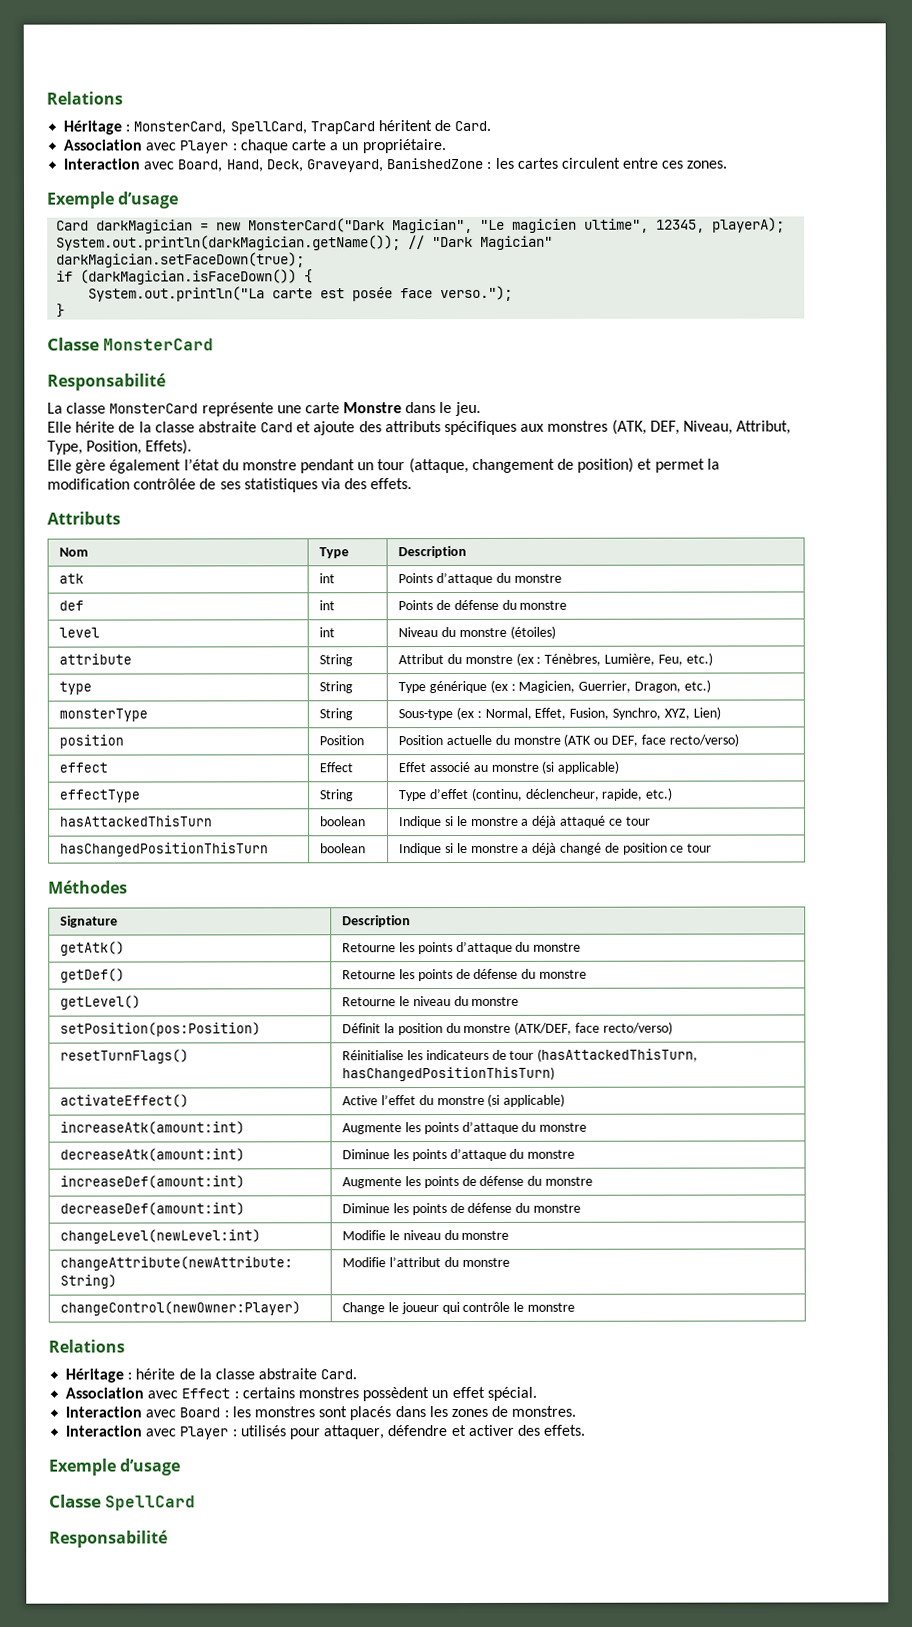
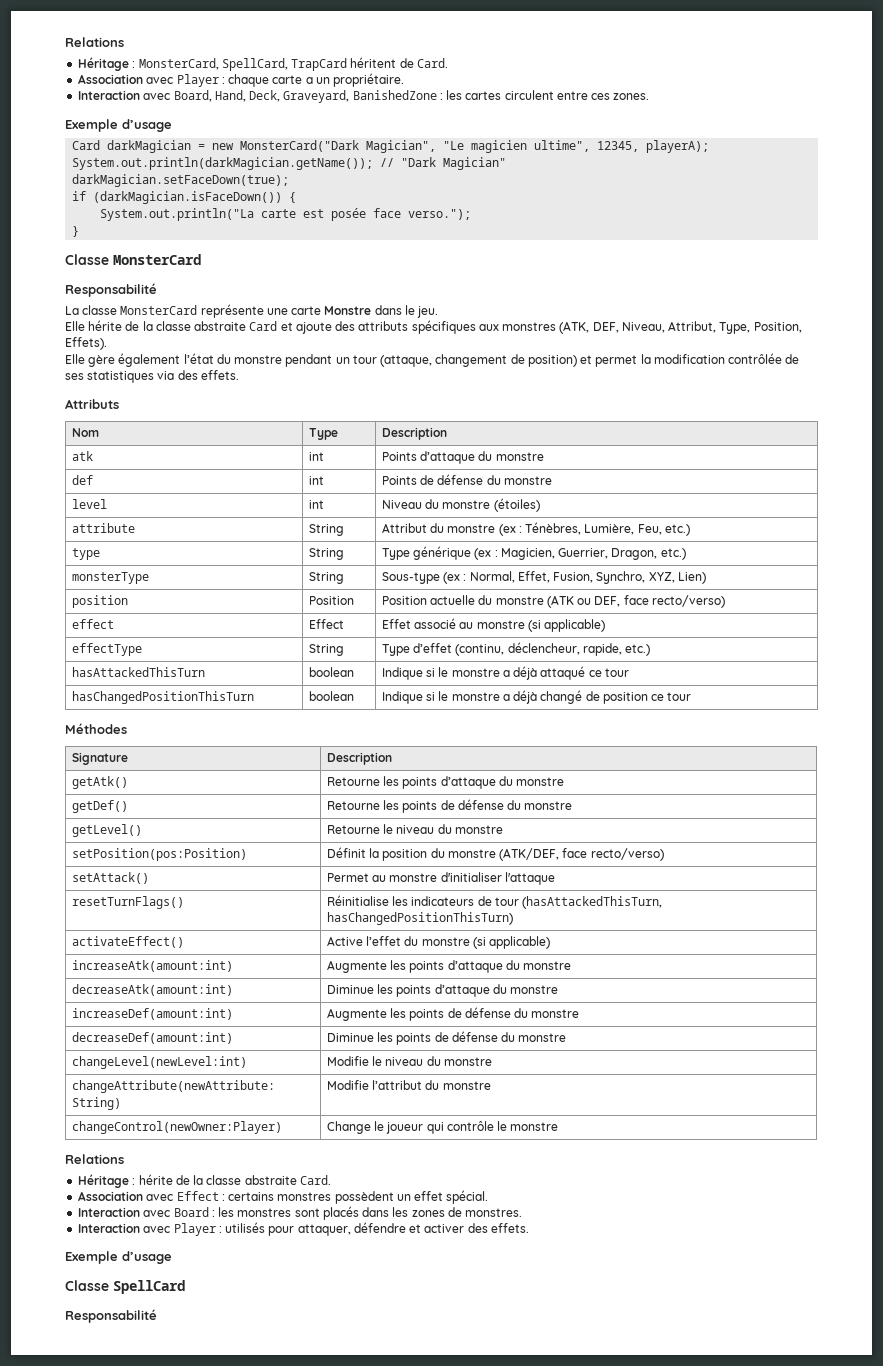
+ setAttack() | Permet au monstre d'initialiser l'attaque

